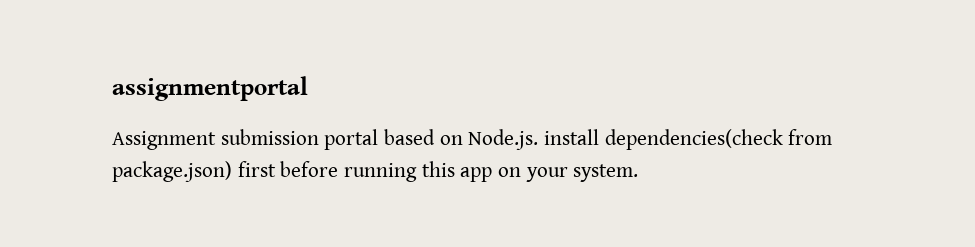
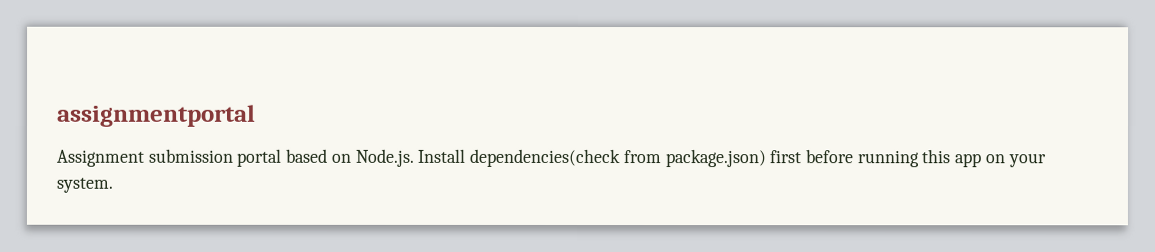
- Assignment submission portal based on Node.js. install dependencies(check from package.json) first before running this app on your system.
+ Assignment submission portal based on Node.js. Install dependencies(check from package.json) first before running this app on your system.

